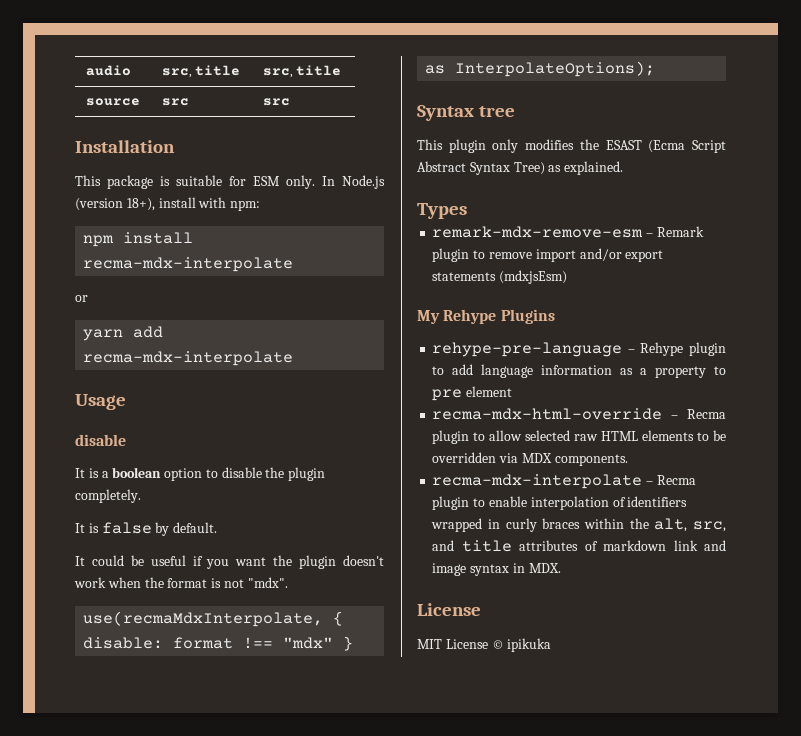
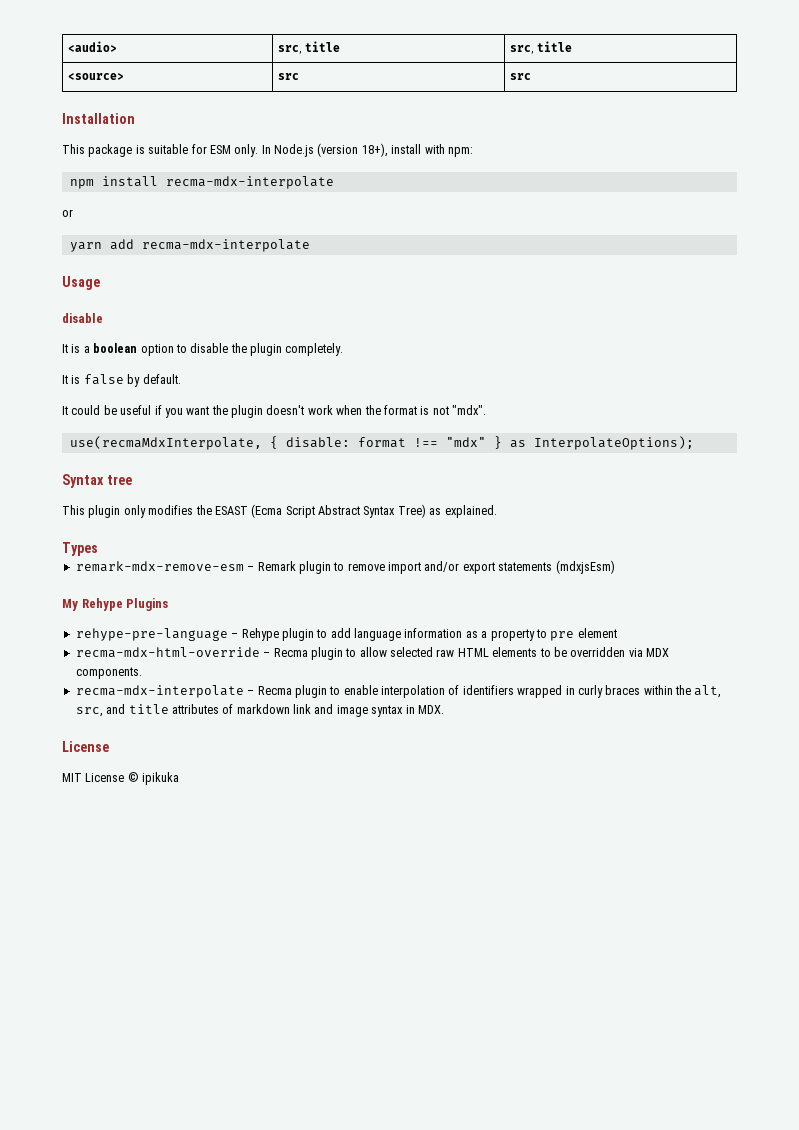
- audio | src, title | src, title
+ <audio> | src, title | src, title
- source | src | src
+ <source> | src | src

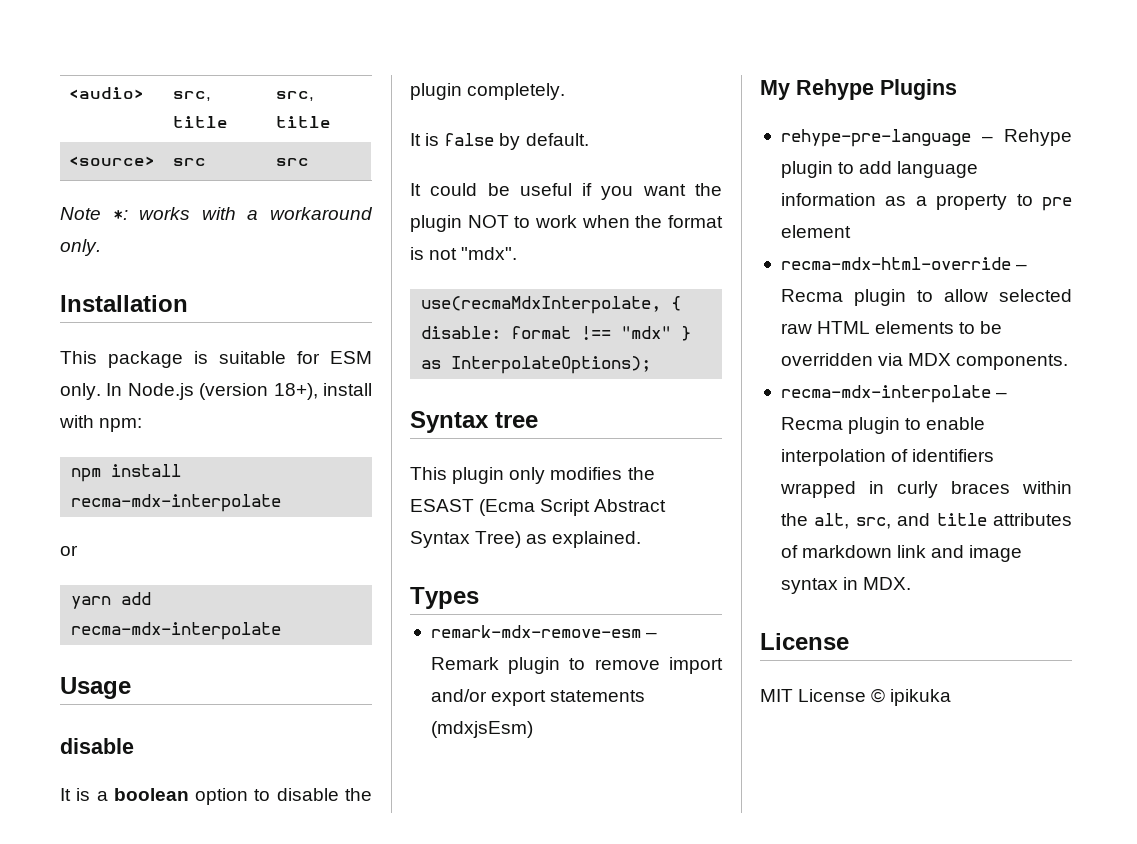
+ Note *: works with a workaround only.
- It could be useful if you want the plugin doesn't work when the format is not "mdx".
+ It could be useful if you want the plugin NOT to work when the format is not "mdx".

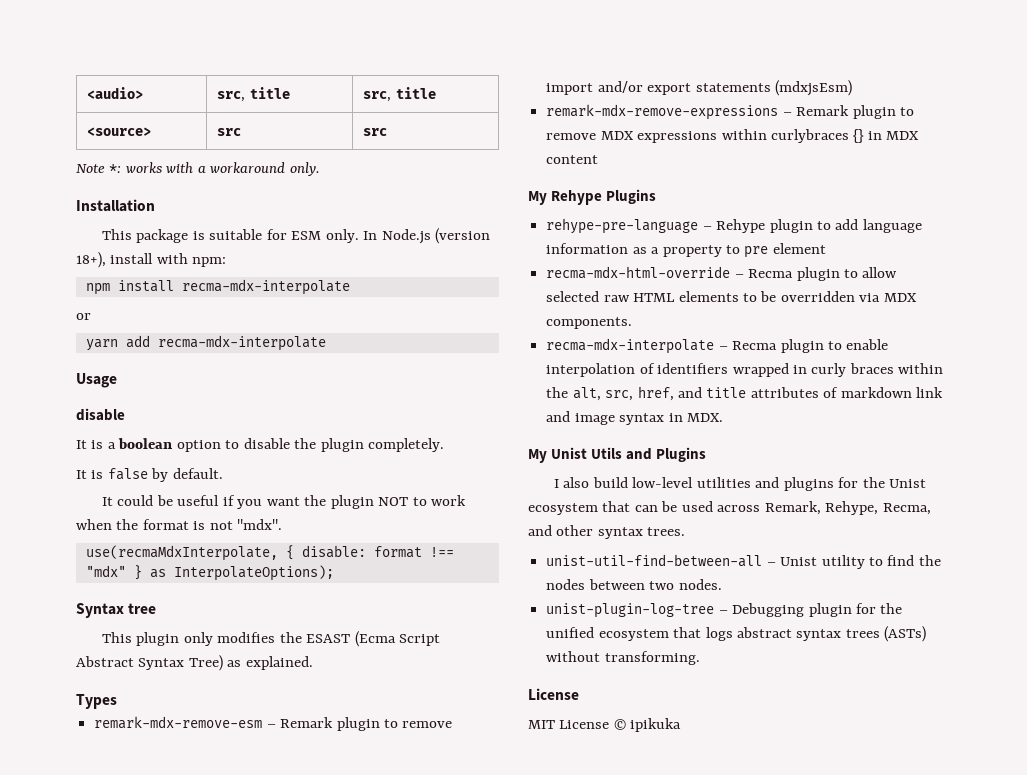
+ remark-mdx-remove-expressions – Remark plugin to remove MDX expressions within curlybraces {} in MDX content
- recma-mdx-interpolate – Recma plugin to enable interpolation of identifiers wrapped in curly braces within the alt, src, and title attributes of markdown link and image syntax in MDX.
+ recma-mdx-interpolate – Recma plugin to enable interpolation of identifiers wrapped in curly braces within the alt, src, href, and title attributes of markdown link and image syntax in MDX.
+ My Unist Utils and Plugins
+ I also build low-level utilities and plugins for the Unist ecosystem that can be used across Remark, Rehype, Recma, and other syntax trees.
+ unist-util-find-between-all – Unist utility to find the nodes between two nodes.
+ unist-plugin-log-tree – Debugging plugin for the unified ecosystem that logs abstract syntax trees (ASTs) without transforming.

